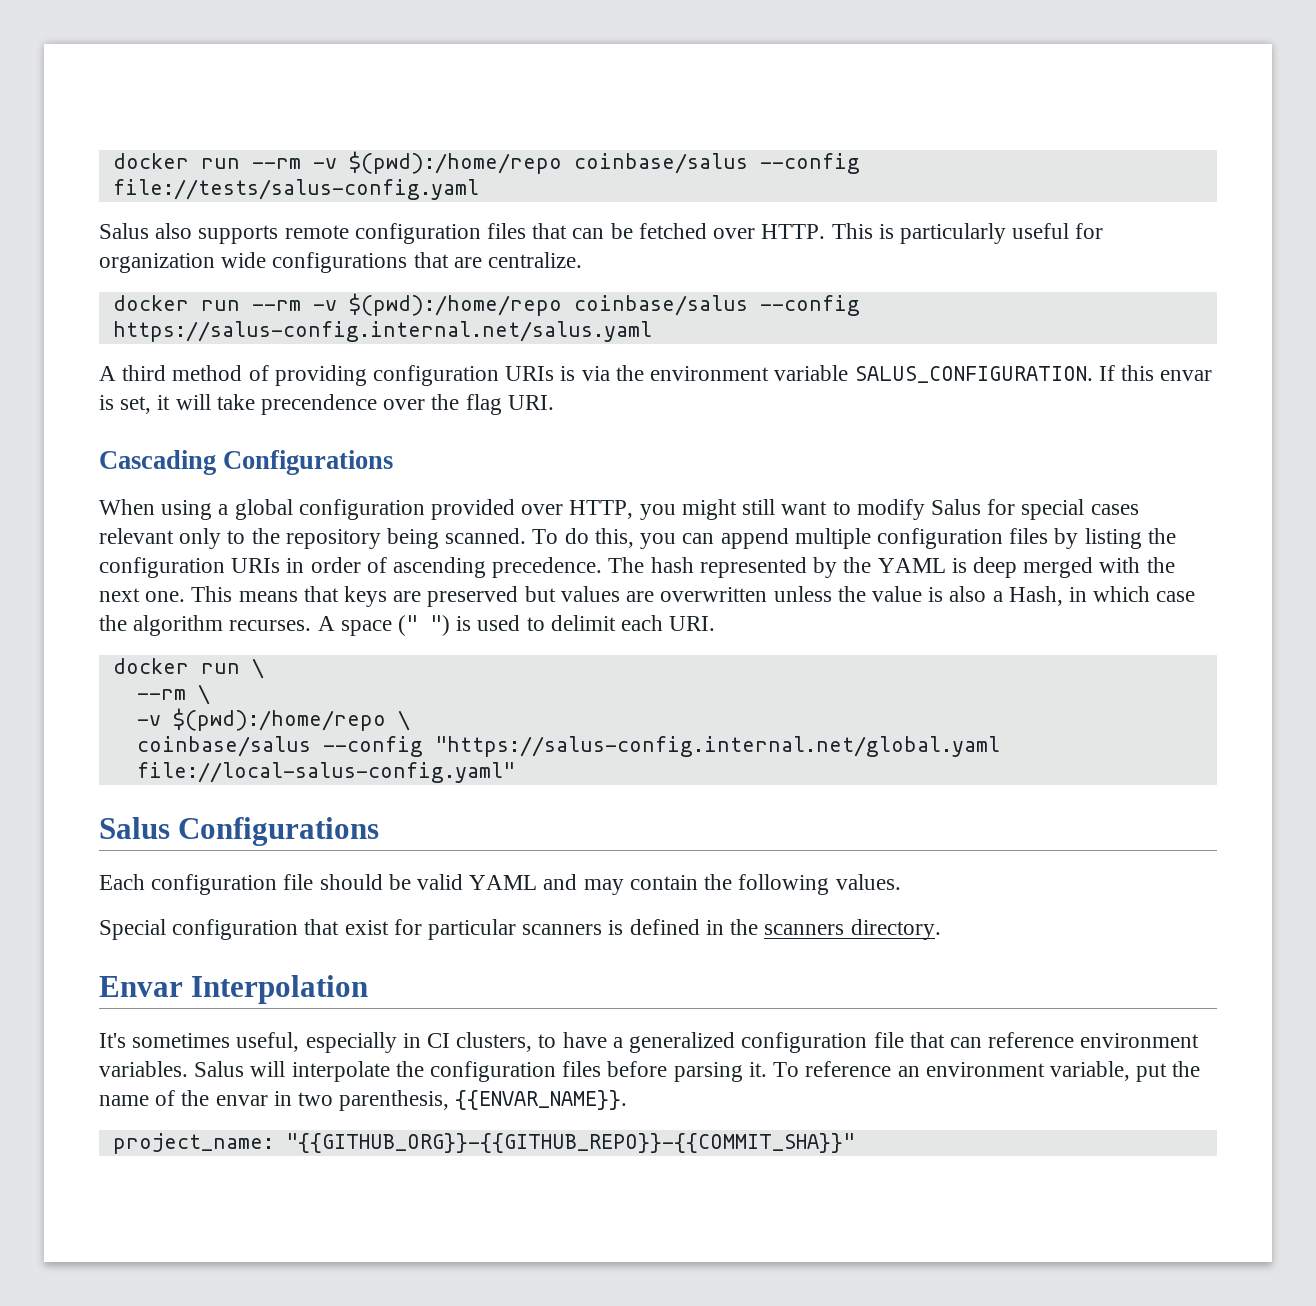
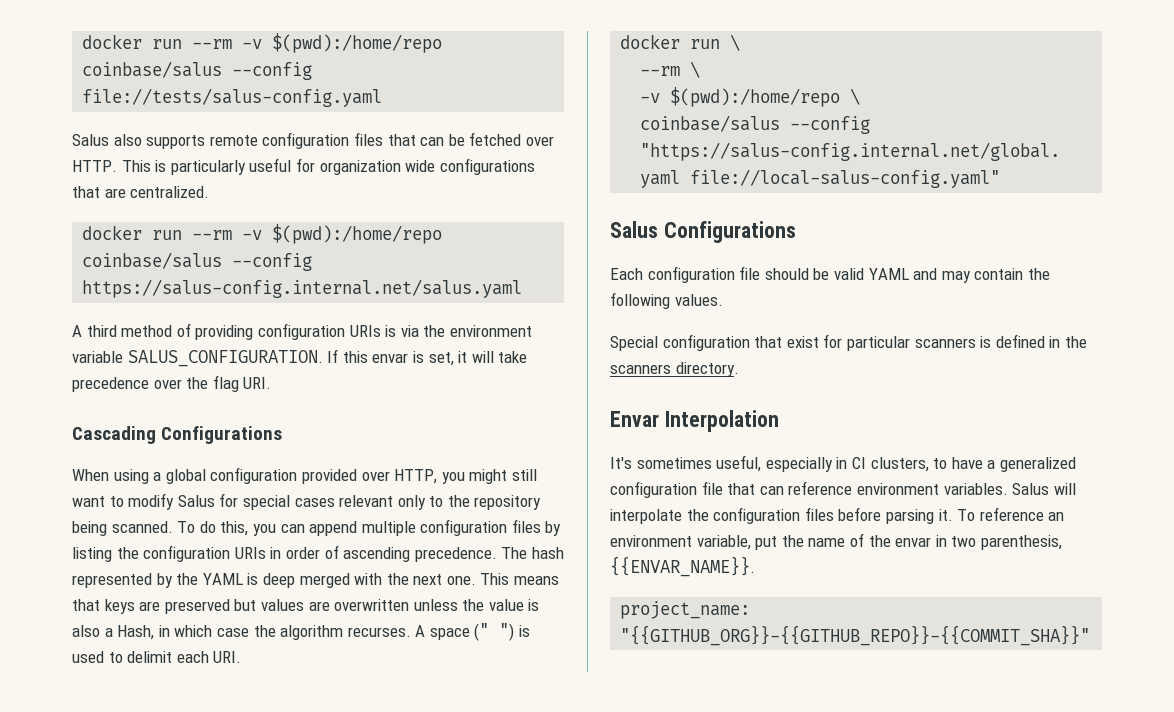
- This is particularly useful for organization wide configurations that are centralize.
+ This is particularly useful for organization wide configurations that are centralized.
- If this envar is set, it will take precendence over the flag URI.
+ If this envar is set, it will take precedence over the flag URI.

